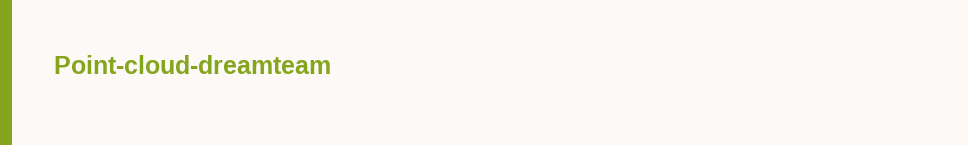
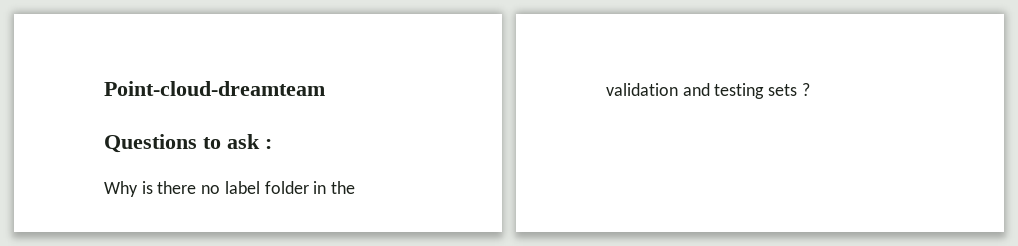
+ Questions to ask :
+ Why is there no label folder in the validation and testing sets ?

